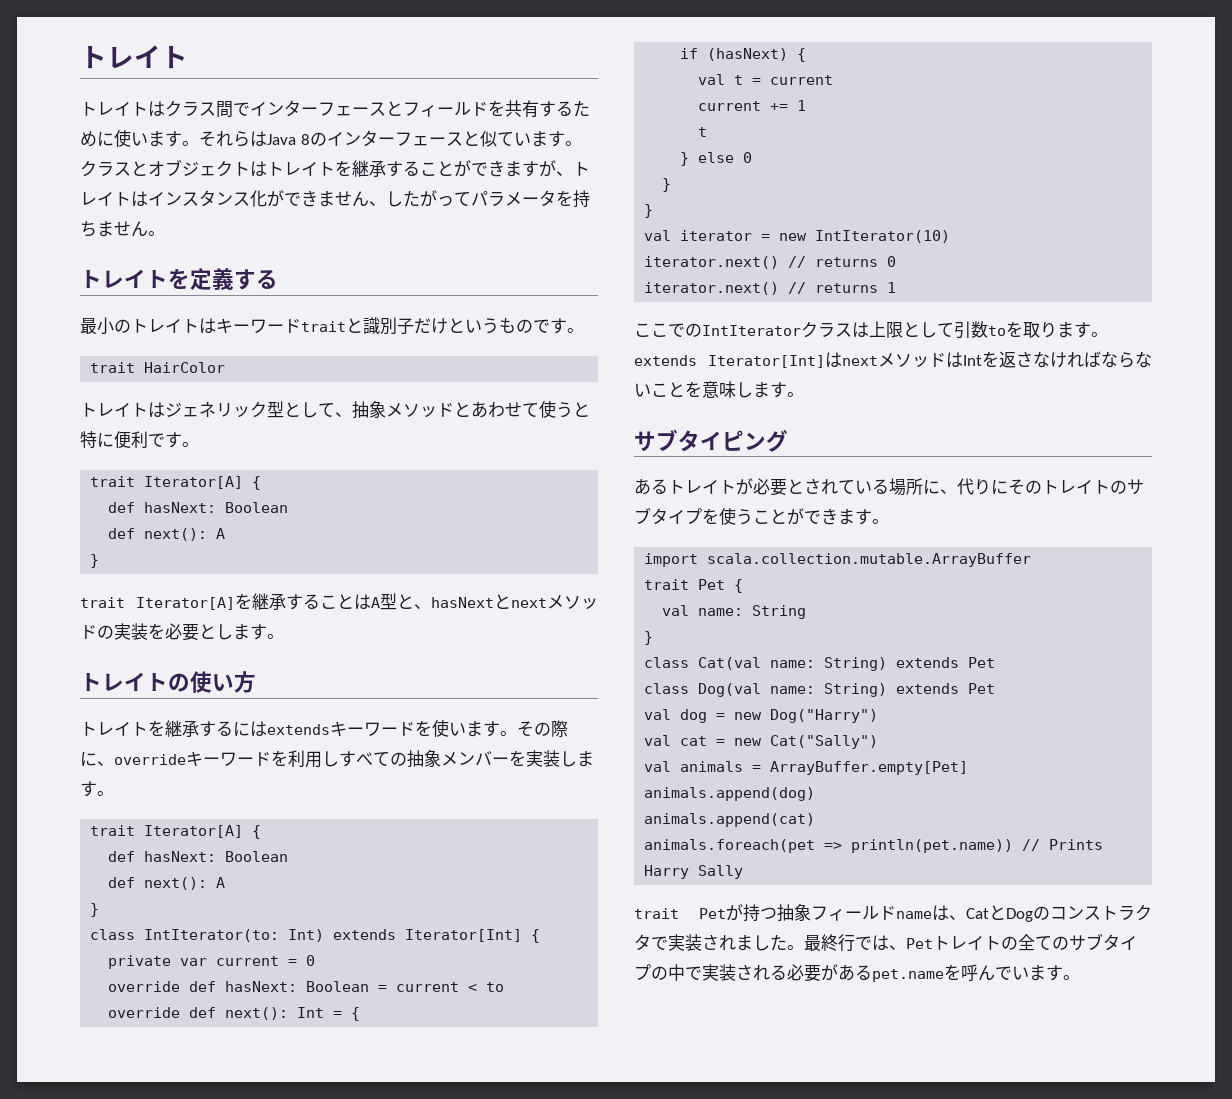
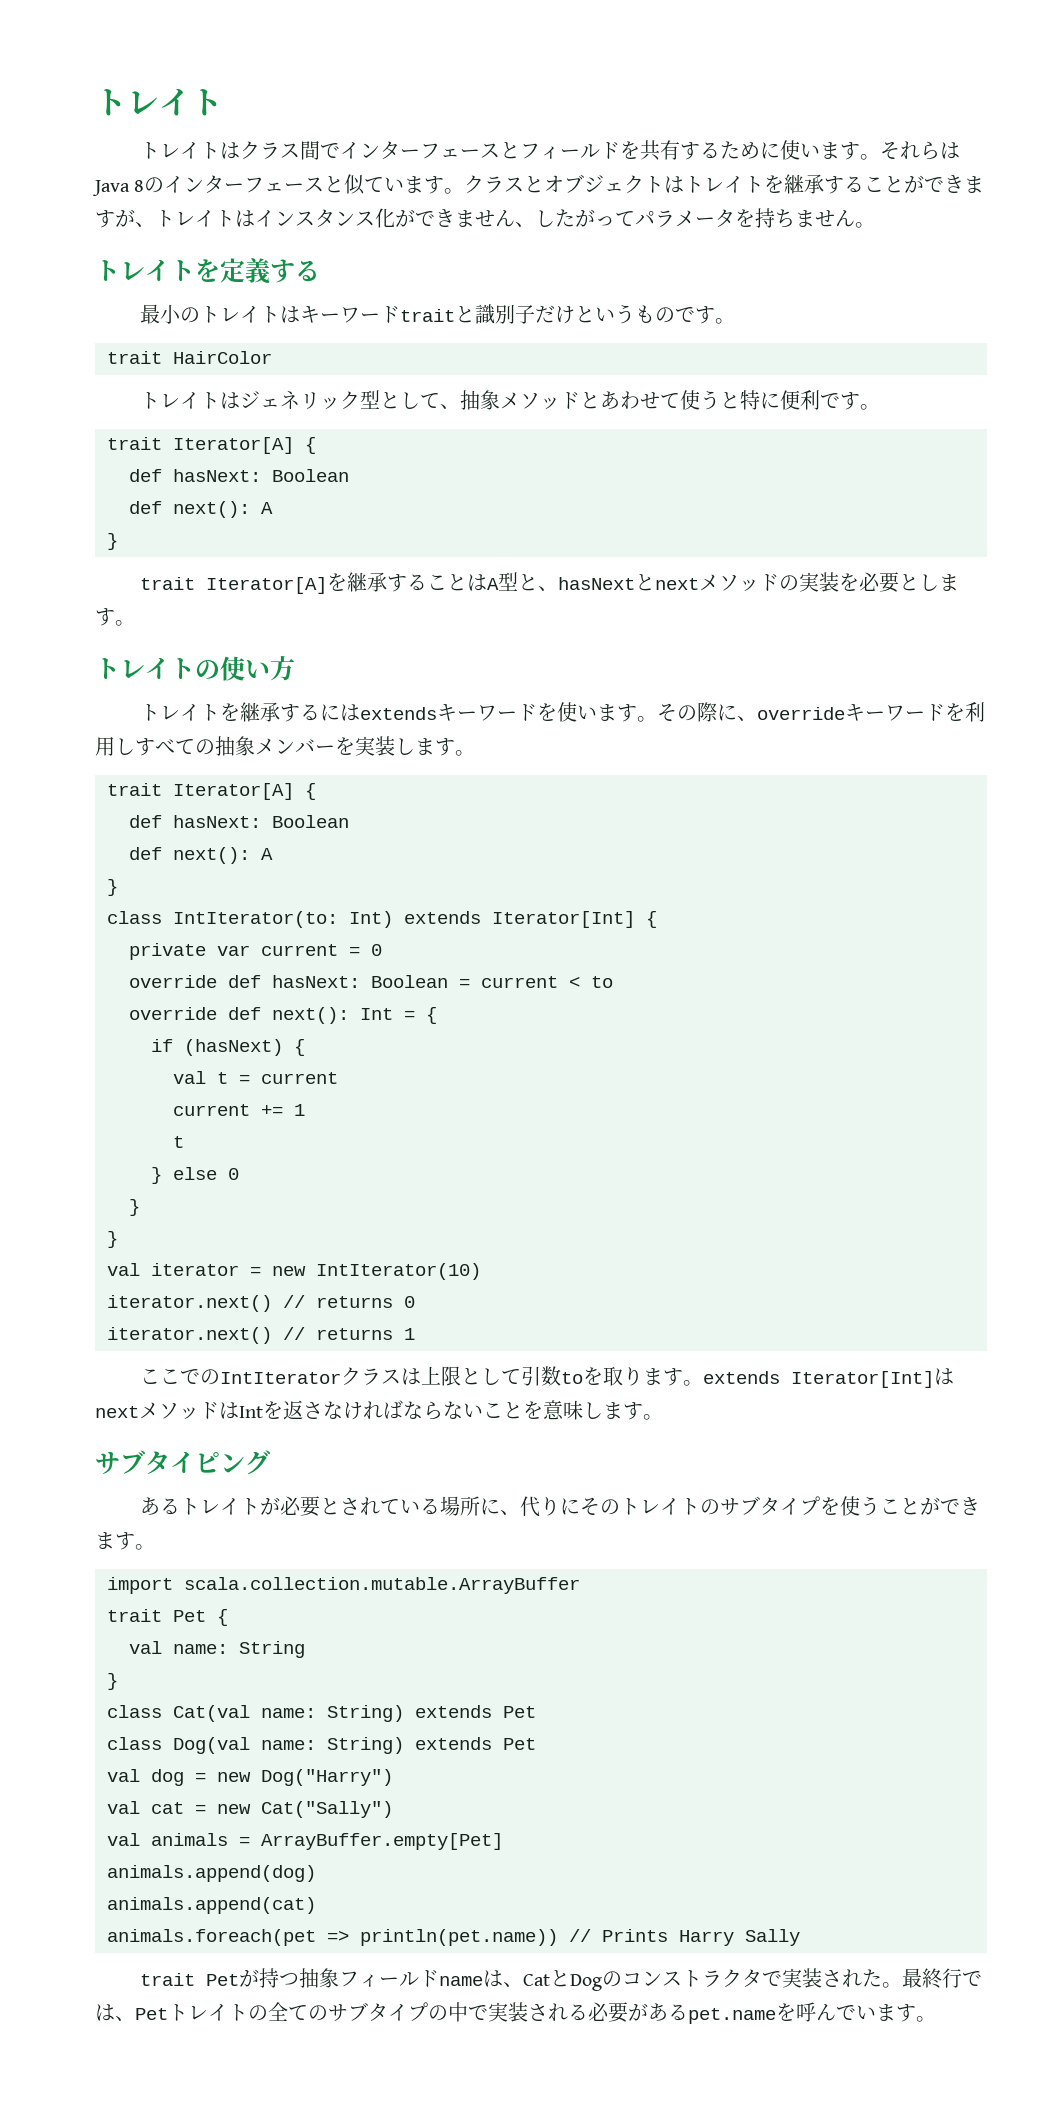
- trait Petが持つ抽象フィールドnameは、CatとDogのコンストラクタで実装されました。
+ trait Petが持つ抽象フィールドnameは、CatとDogのコンストラクタで実装された。

